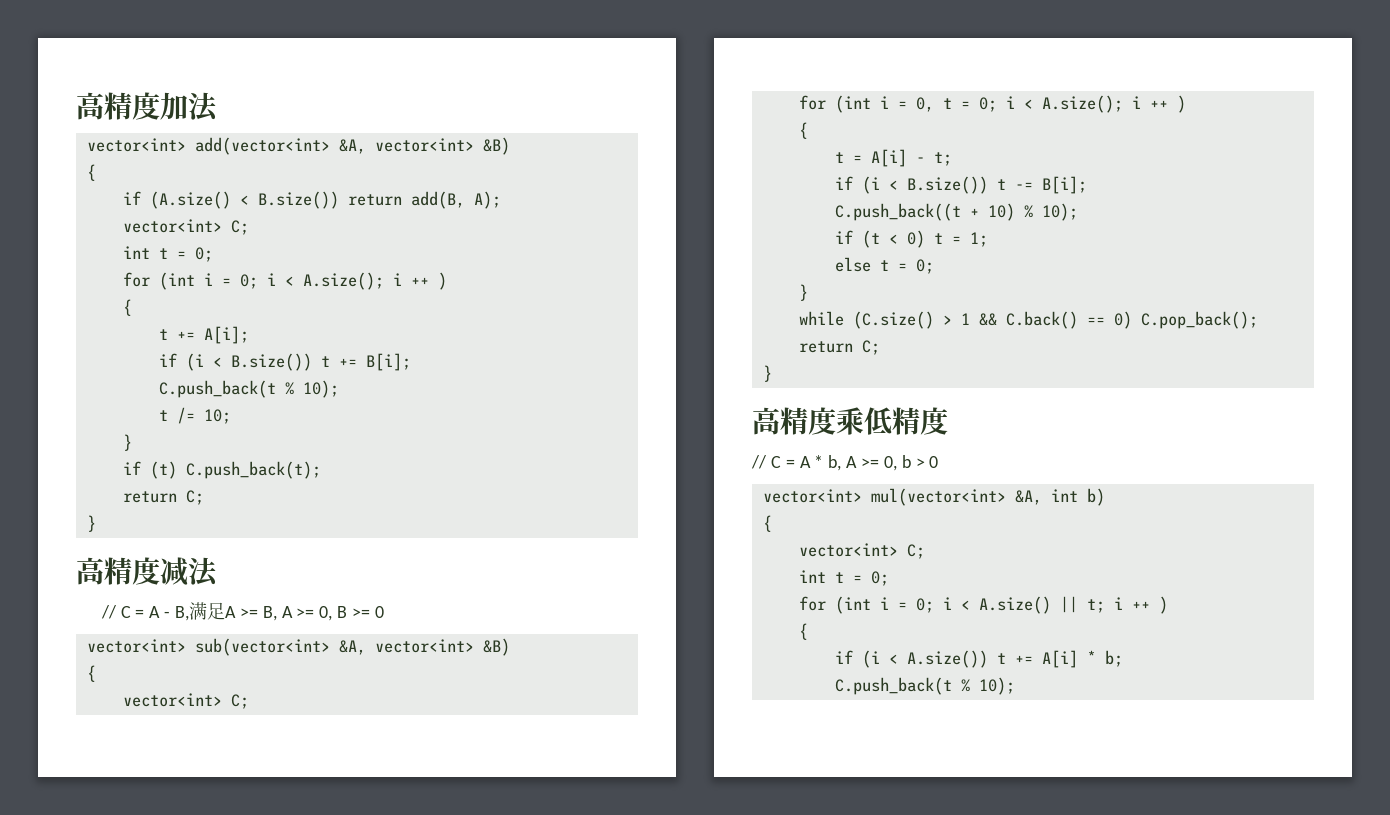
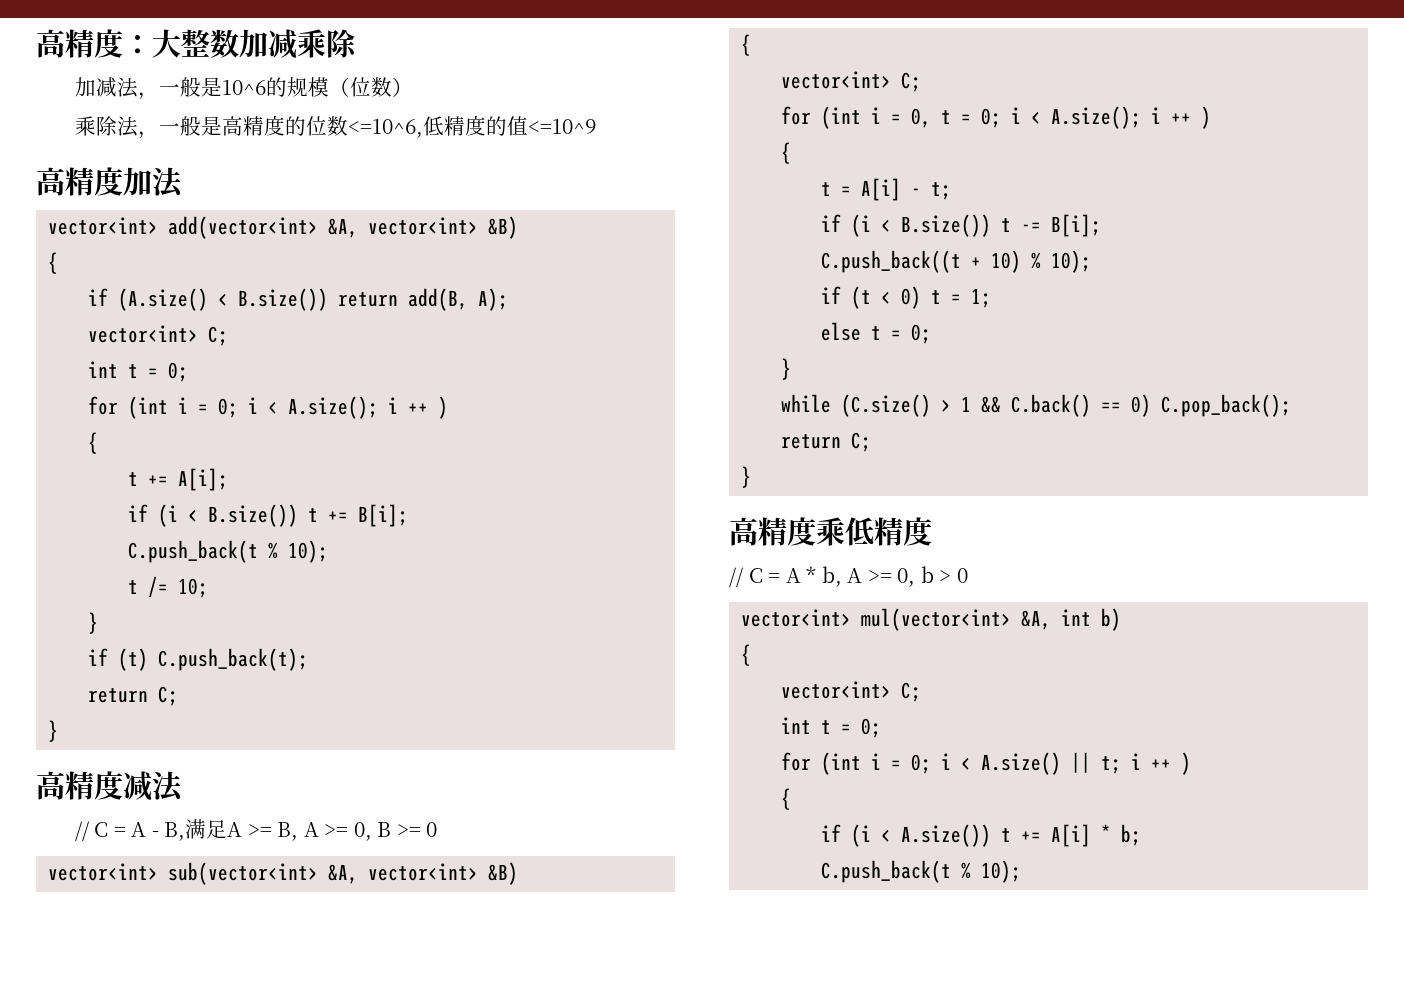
+ 高精度：大整数加减乘除
+ 加减法，一般是10^6的规模（位数）
+ 乘除法，一般是高精度的位数<=10^6,低精度的值<=10^9

